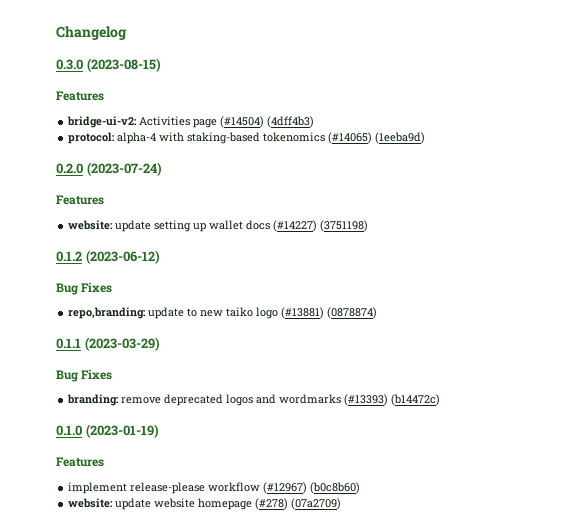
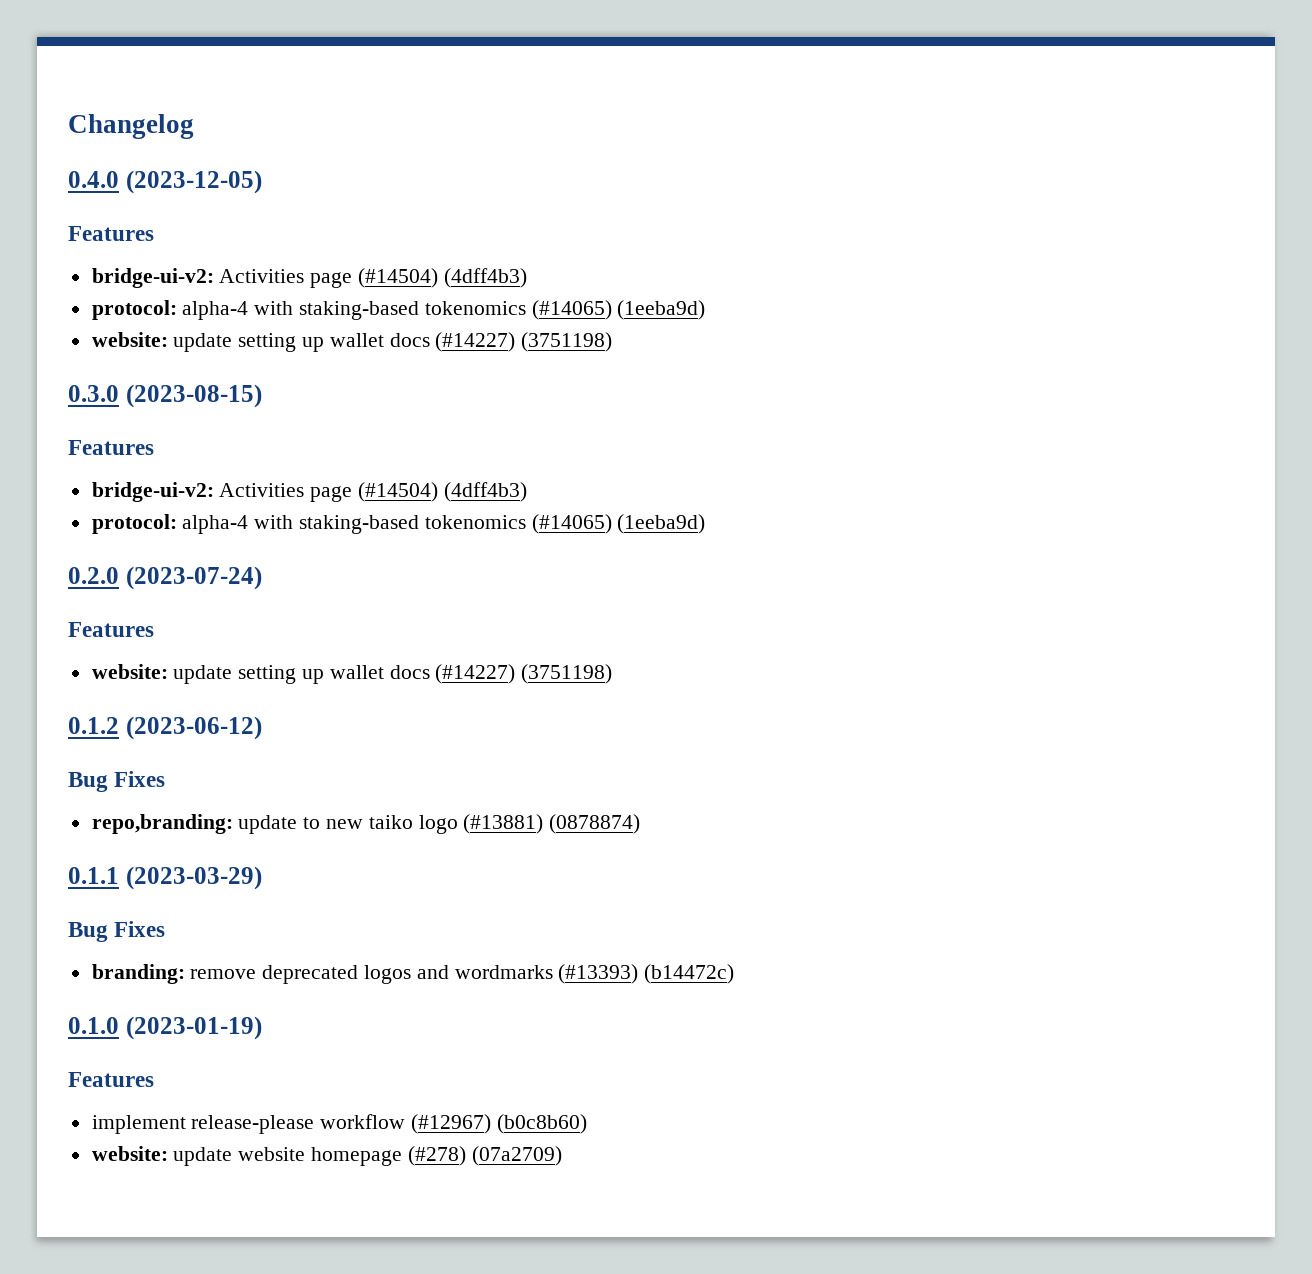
+ 0.4.0 (2023-12-05)
+ Features
+ bridge-ui-v2: Activities page (#14504) (4dff4b3)
+ protocol: alpha-4 with staking-based tokenomics (#14065) (1eeba9d)
+ website: update setting up wallet docs (#14227) (3751198)

